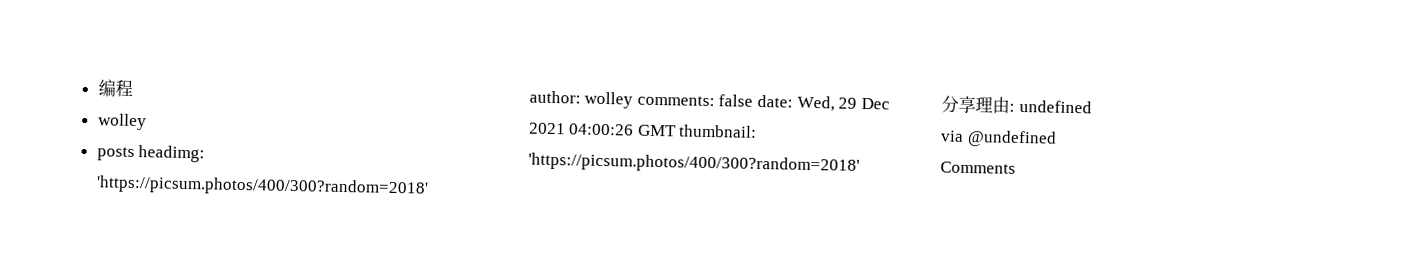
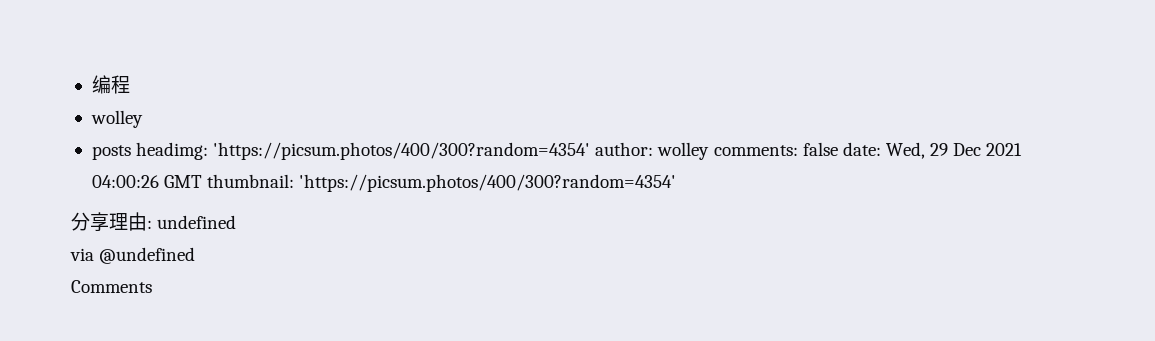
- posts headimg: 'https://picsum.photos/400/300?random=2018' author: wolley comments: false date: Wed, 29 Dec 2021 04:00:26 GMT thumbnail: 'https://picsum.photos/400/300?random=2018'
+ posts headimg: 'https://picsum.photos/400/300?random=4354' author: wolley comments: false date: Wed, 29 Dec 2021 04:00:26 GMT thumbnail: 'https://picsum.photos/400/300?random=4354'

